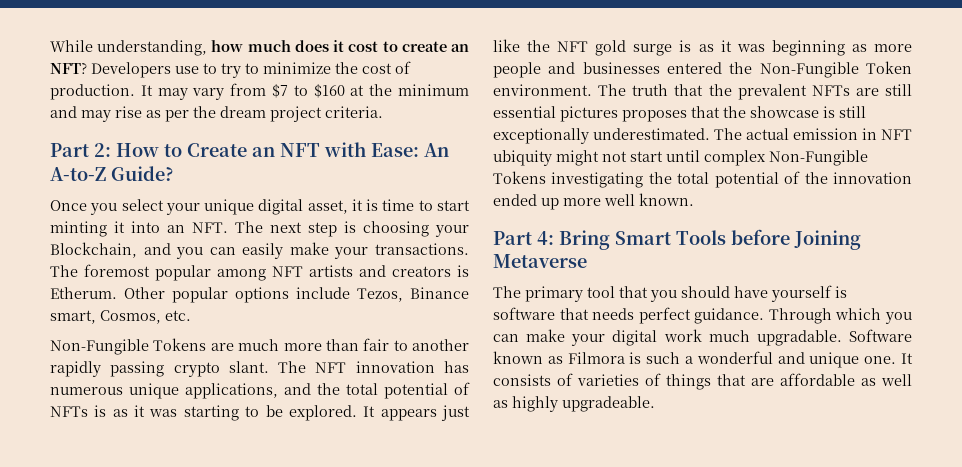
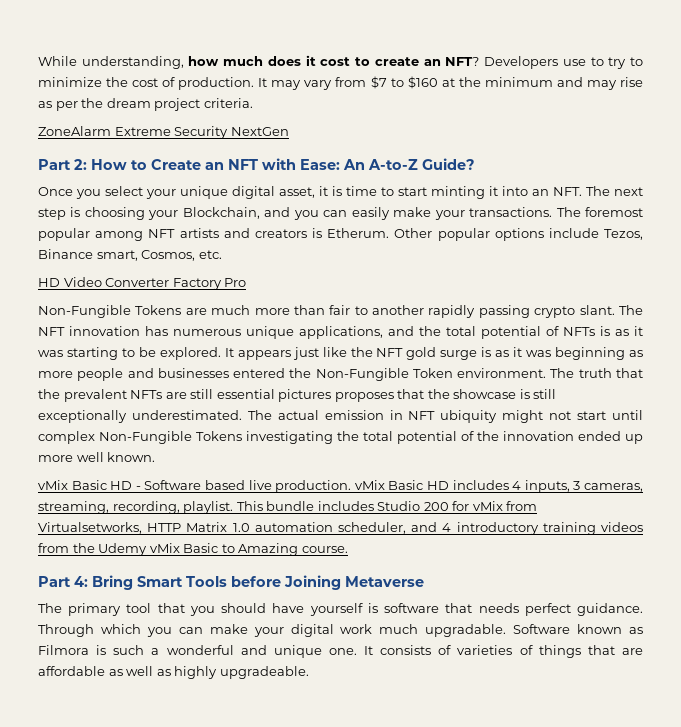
+ ZoneAlarm Extreme Security NextGen
+ HD Video Converter Factory Pro
+ vMix Basic HD - Software based live production. vMix Basic HD includes 4 inputs, 3 cameras, streaming, recording, playlist. This bundle includes Studio 200 for vMix from Virtualsetworks, HTTP Matrix 1.0 automation scheduler, and 4 introductory training videos from the Udemy vMix Basic to Amazing course.

